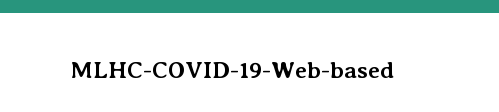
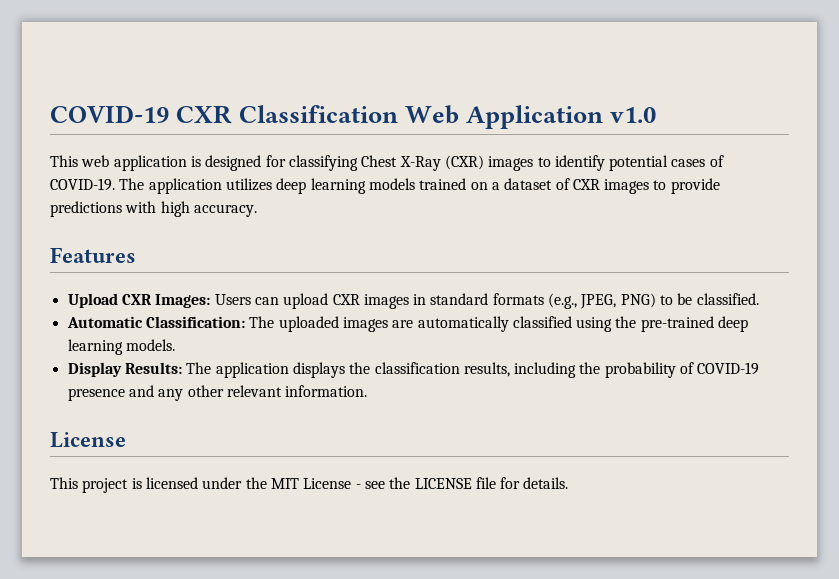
- MLHC-COVID-19-Web-based
+ COVID-19 CXR Classification Web Application v1.0
+ This web application is designed for classifying Chest X-Ray (CXR) images to identify potential cases of COVID-19. The application utilizes deep learning models trained on a dataset of CXR images to provide predictions with high accuracy.
+ Features
+ Upload CXR Images: Users can upload CXR images in standard formats (e.g., JPEG, PNG) to be classified.
+ Automatic Classification: The uploaded images are automatically classified using the pre-trained deep learning models.
+ Display Results: The application displays the classification results, including the probability of COVID-19 presence and any other relevant information.
+ License
+ This project is licensed under the MIT License - see the LICENSE file for details.

